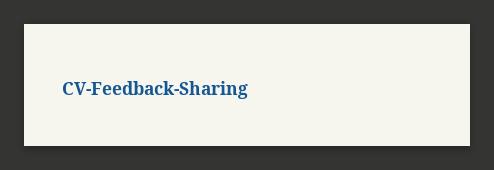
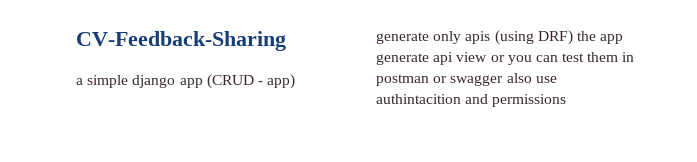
+ a simple django app (CRUD - app) generate only apis (using DRF) the app generate api view or you can test them in postman or swagger also use authintacition and permissions

